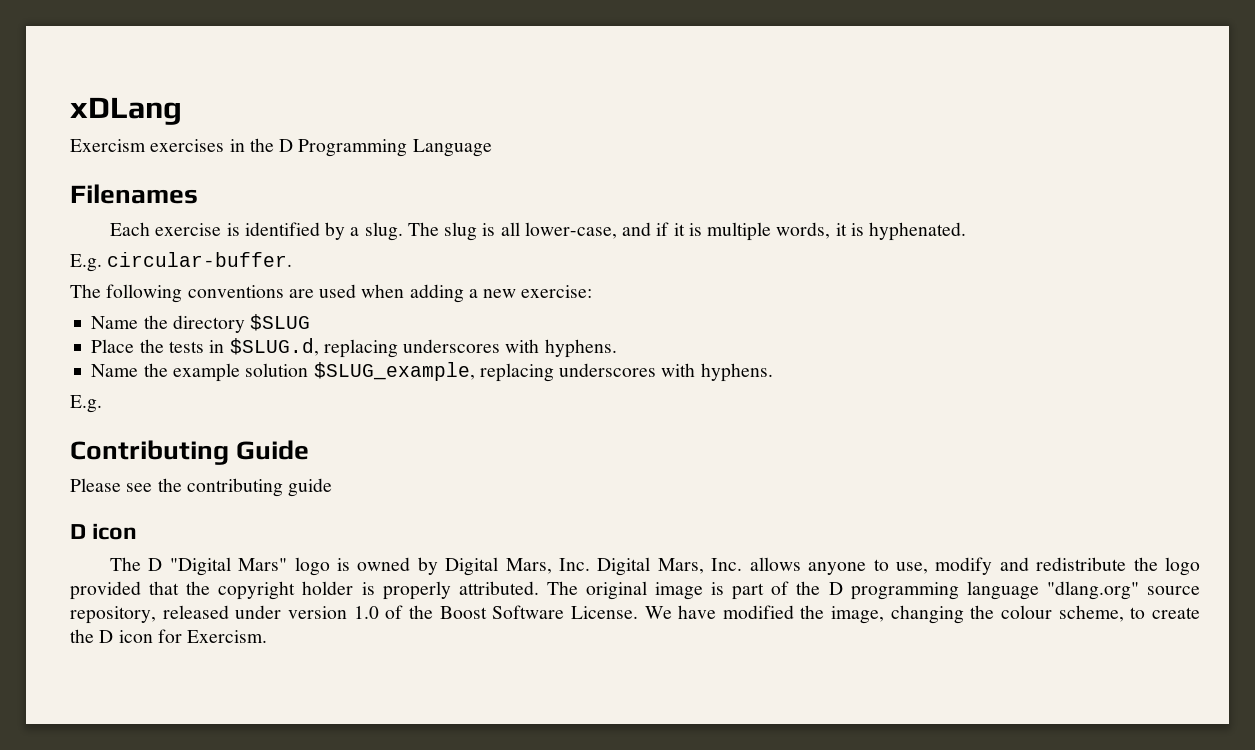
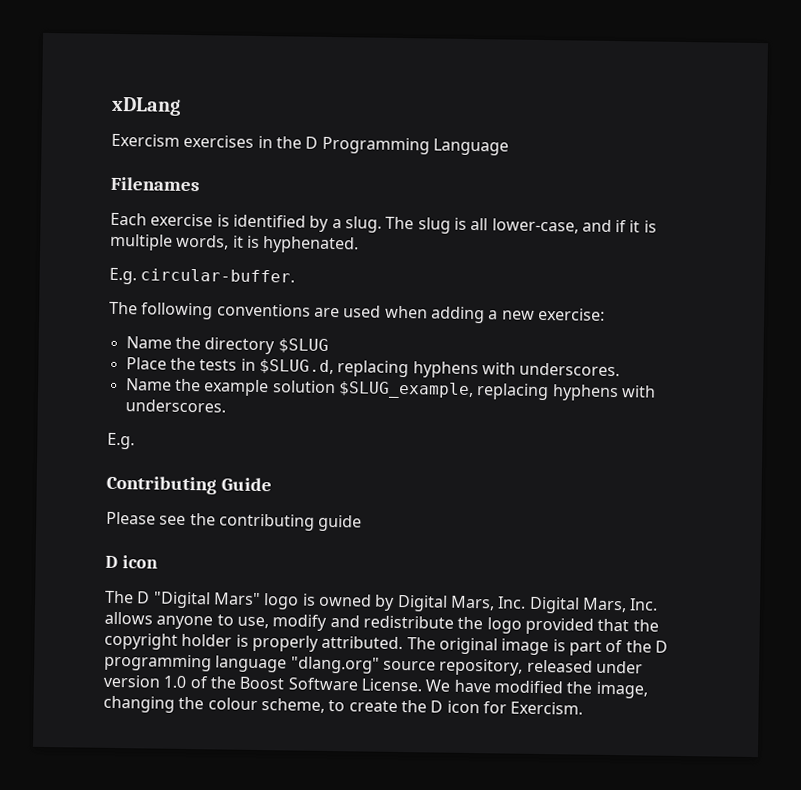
- Place the tests in $SLUG.d, replacing underscores with hyphens.
+ Place the tests in $SLUG.d, replacing hyphens with underscores.
- Name the example solution $SLUG_example, replacing underscores with hyphens.
+ Name the example solution $SLUG_example, replacing hyphens with underscores.

